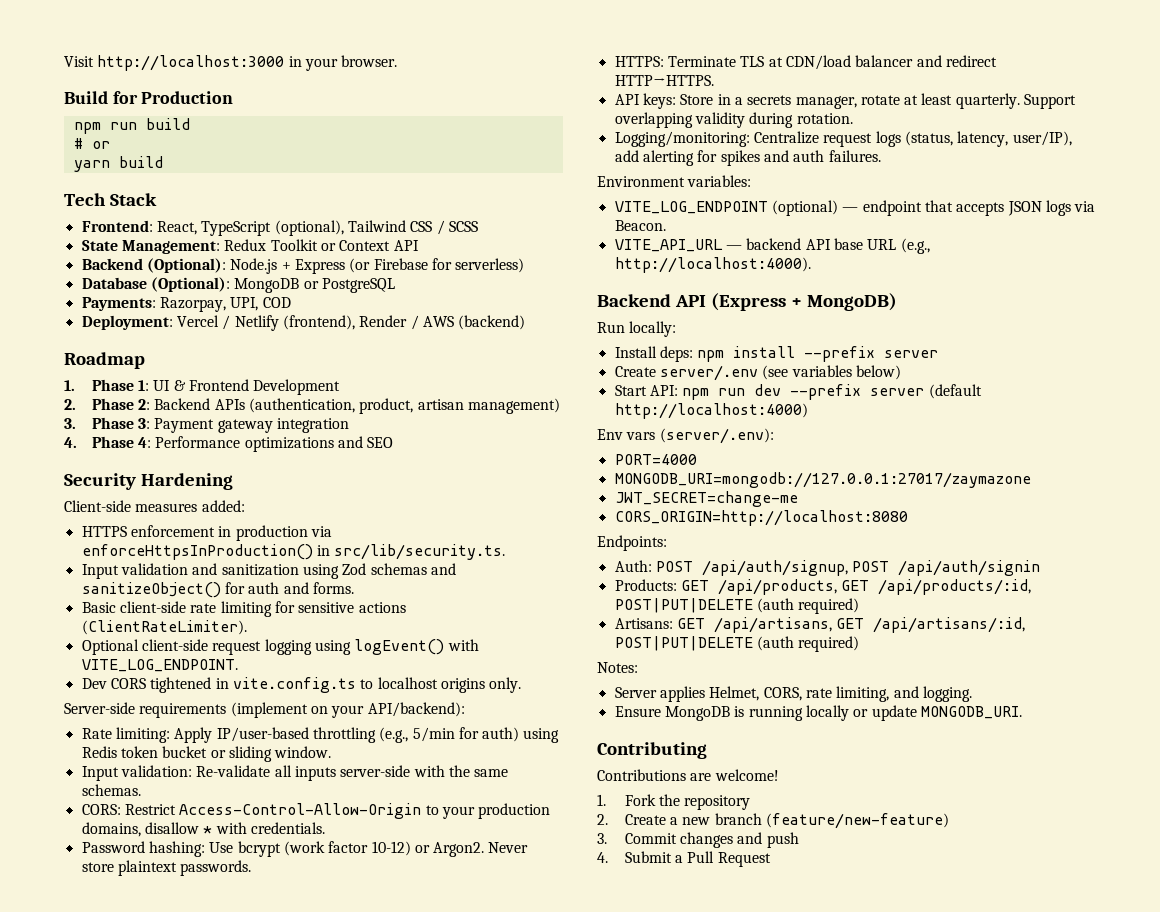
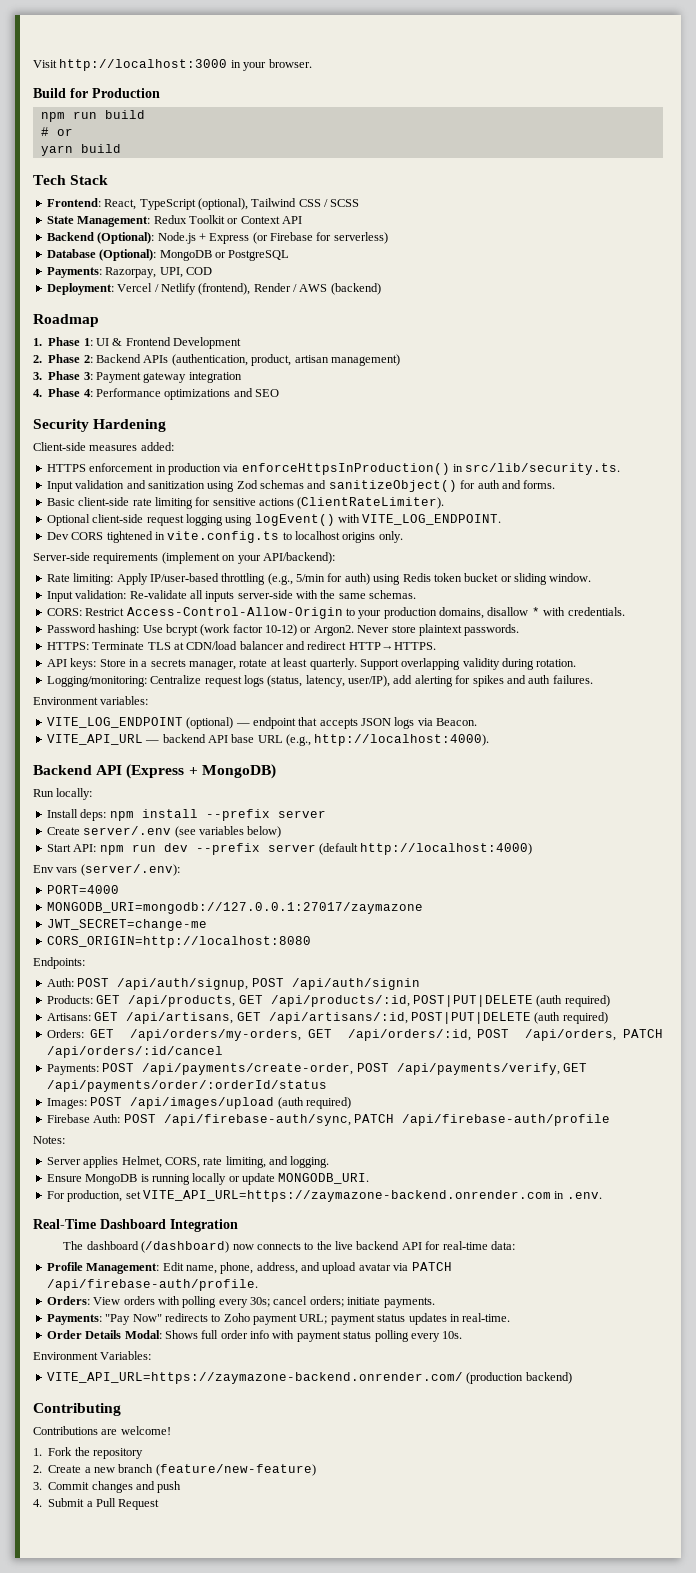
+ Orders: GET /api/orders/my-orders, GET /api/orders/:id, POST /api/orders, PATCH /api/orders/:id/cancel
+ Payments: POST /api/payments/create-order, POST /api/payments/verify, GET /api/payments/order/:orderId/status
+ Images: POST /api/images/upload (auth required)
+ Firebase Auth: POST /api/firebase-auth/sync, PATCH /api/firebase-auth/profile
+ For production, set VITE_API_URL=https://zaymazone-backend.onrender.com in .env.
+ Real-Time Dashboard Integration
+ The dashboard (/dashboard) now connects to the live backend API for real-time data:
+ Profile Management: Edit name, phone, address, and upload avatar via PATCH /api/firebase-auth/profile.
+ Orders: View orders with polling every 30s; cancel orders; initiate payments.
+ Payments: "Pay Now" redirects to Zoho payment URL; payment status updates in real-time.
+ Order Details Modal: Shows full order info with payment status polling every 10s.
+ Environment Variables:
+ VITE_API_URL=https://zaymazone-backend.onrender.com/ (production backend)

